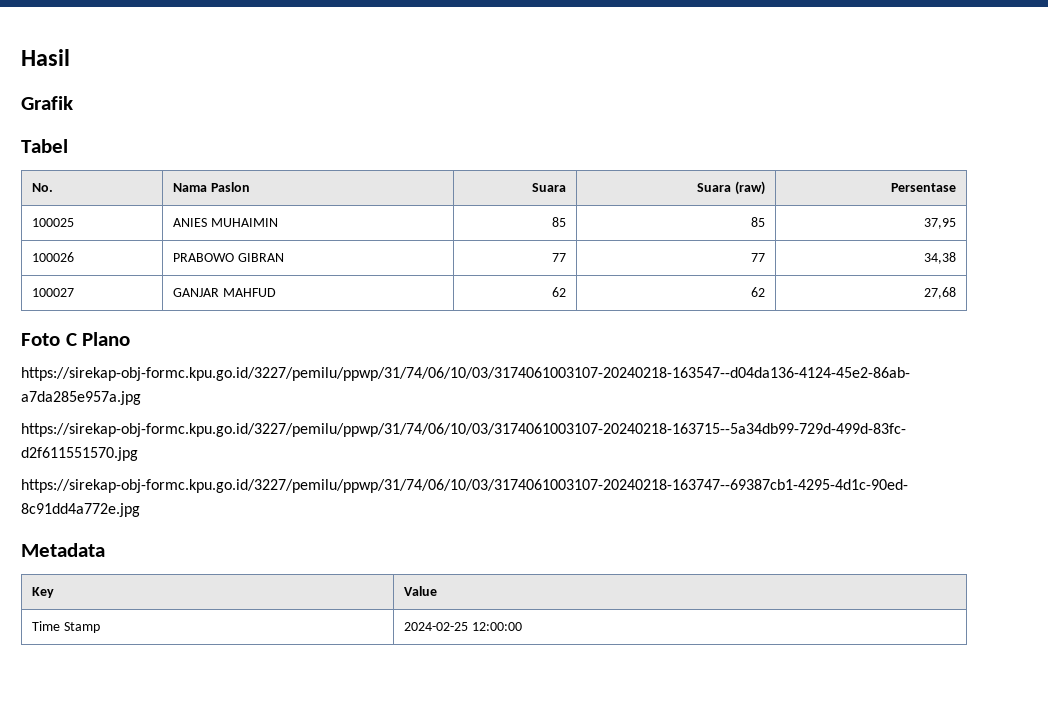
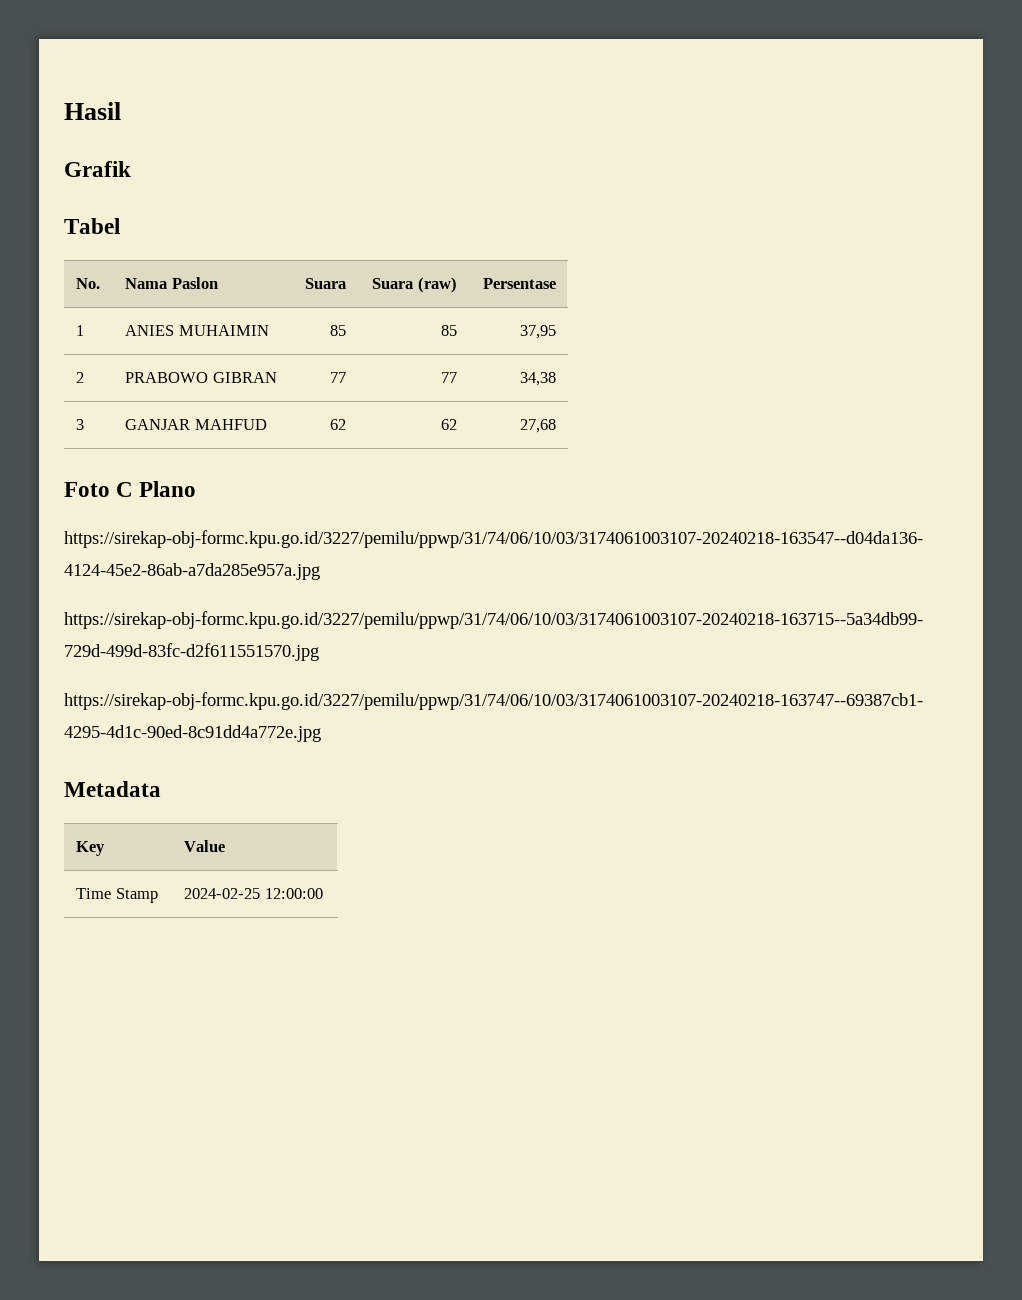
- 100025 | ANIES MUHAIMIN | 85 | 85 | 37,95
+ 1 | ANIES MUHAIMIN | 85 | 85 | 37,95
- 100026 | PRABOWO GIBRAN | 77 | 77 | 34,38
+ 2 | PRABOWO GIBRAN | 77 | 77 | 34,38
- 100027 | GANJAR MAHFUD | 62 | 62 | 27,68
+ 3 | GANJAR MAHFUD | 62 | 62 | 27,68

